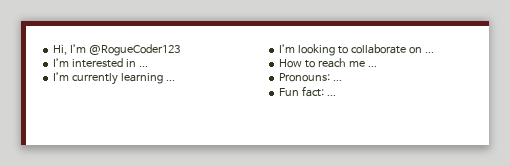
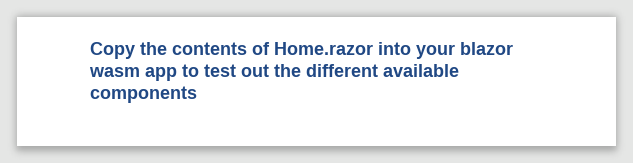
- Hi, I’m @RogueCoder123
- I’m interested in ...
- I’m currently learning ...
- I’m looking to collaborate on ...
- How to reach me ...
- Pronouns: ...
- Fun fact: ...
+ Copy the contents of Home.razor into your blazor wasm app to test out the different available components

